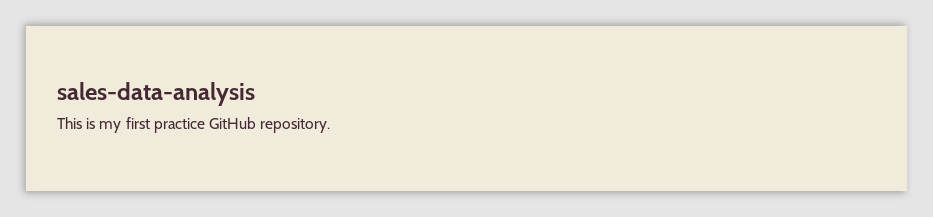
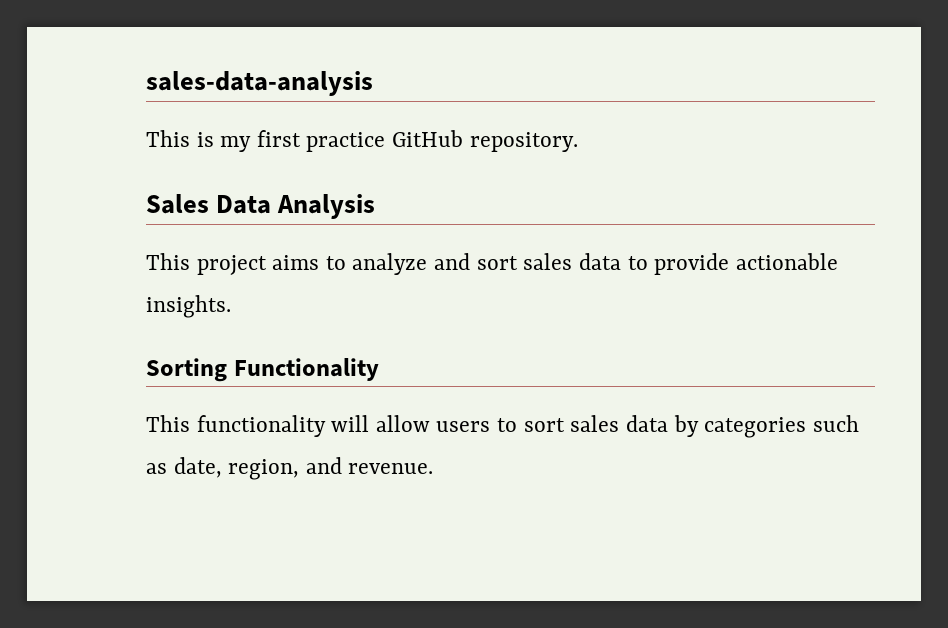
+ Sales Data Analysis
+ This project aims to analyze and sort sales data to provide actionable insights.
+ Sorting Functionality
+ This functionality will allow users to sort sales data by categories such as date, region, and revenue.

